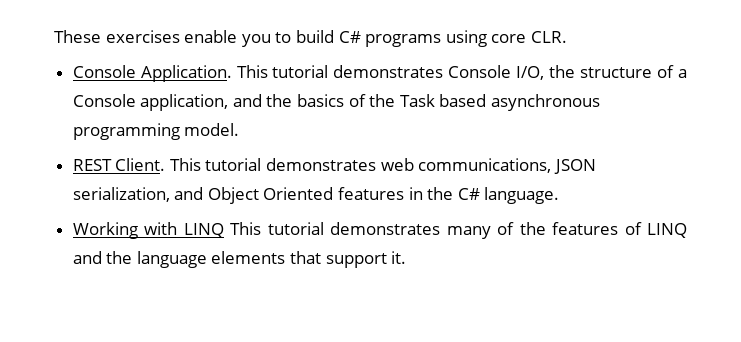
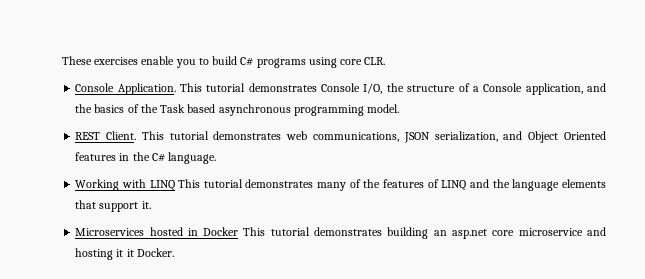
+ Microservices hosted in Docker This tutorial demonstrates building an asp.net core microservice and hosting it it Docker.

